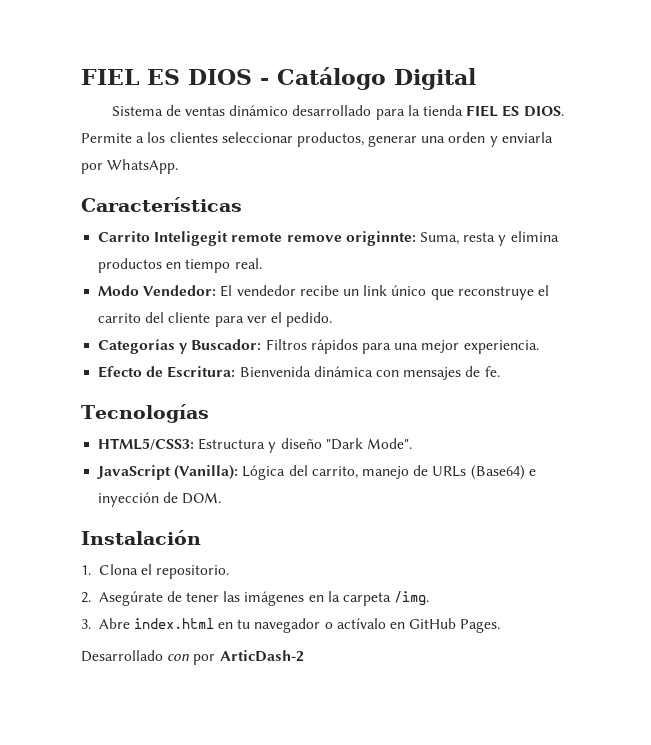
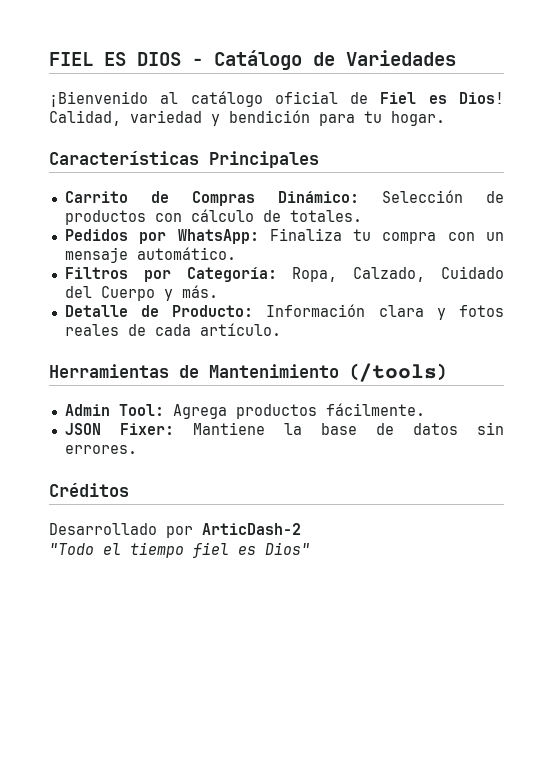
- FIEL ES DIOS - Catálogo Digital
- Sistema de ventas dinámico desarrollado para la tienda FIEL ES DIOS. Permite a los clientes seleccionar productos, generar una orden y enviarla por WhatsApp.
+ FIEL ES DIOS - Catálogo de Variedades
+ ¡Bienvenido al catálogo oficial de Fiel es Dios! Calidad, variedad y bendición para tu hogar.
- Características
+ Características Principales
- Carrito Inteligegit remote remove originnte: Suma, resta y elimina productos en tiempo real.
- Modo Vendedor: El vendedor recibe un link único que reconstruye el carrito del cliente para ver el pedido.
- Categorías y Buscador: Filtros rápidos para una mejor experiencia.
- Efecto de Escritura: Bienvenida dinámica con mensajes de fe.
- Tecnologías
- HTML5/CSS3: Estructura y diseño "Dark Mode".
- JavaScript (Vanilla): Lógica del carrito, manejo de URLs (Base64) e inyección de DOM.
- Instalación
- 1. Clona el repositorio.
- 2. Asegúrate de tener las imágenes en la carpeta /img.
- 3. Abre index.html en tu navegador o actívalo en GitHub Pages.
+ Carrito de Compras Dinámico: Selección de productos con cálculo de totales.
+ Pedidos por WhatsApp: Finaliza tu compra con un mensaje automático.
+ Filtros por Categoría: Ropa, Calzado, Cuidado del Cuerpo y más.
+ Detalle de Producto: Información clara y fotos reales de cada artículo.
+ Herramientas de Mantenimiento (/tools)
+ Admin Tool: Agrega productos fácilmente.
+ JSON Fixer: Mantiene la base de datos sin errores.
+ Créditos
- Desarrollado con por ArticDash-2
+ Desarrollado por ArticDash-2
+ "Todo el tiempo fiel es Dios"

